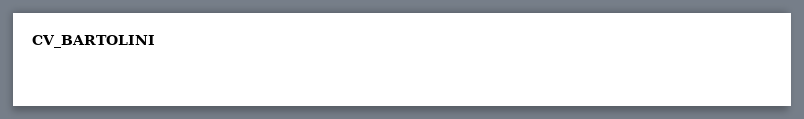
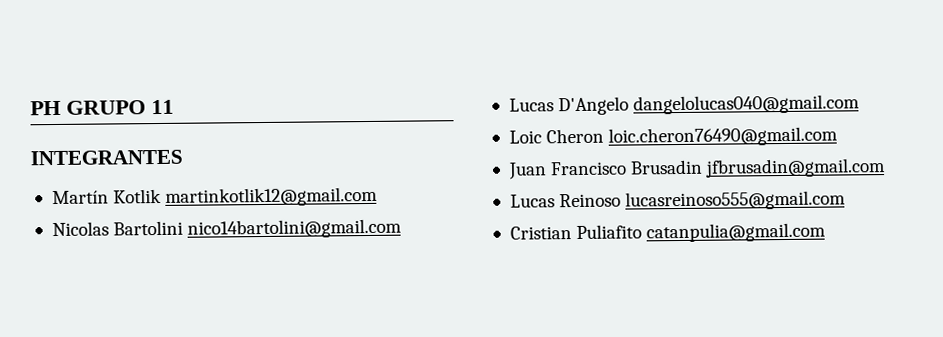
- CV_BARTOLINI
+ PH GRUPO 11
+ INTEGRANTES
+ Martín Kotlik martinkotlik12@gmail.com
+ Nicolas Bartolini nico14bartolini@gmail.com
+ Lucas D'Angelo dangelolucas040@gmail.com
+ Loic Cheron loic.cheron76490@gmail.com
+ Juan Francisco Brusadin jfbrusadin@gmail.com
+ Lucas Reinoso lucasreinoso555@gmail.com
+ Cristian Puliafito catanpulia@gmail.com

